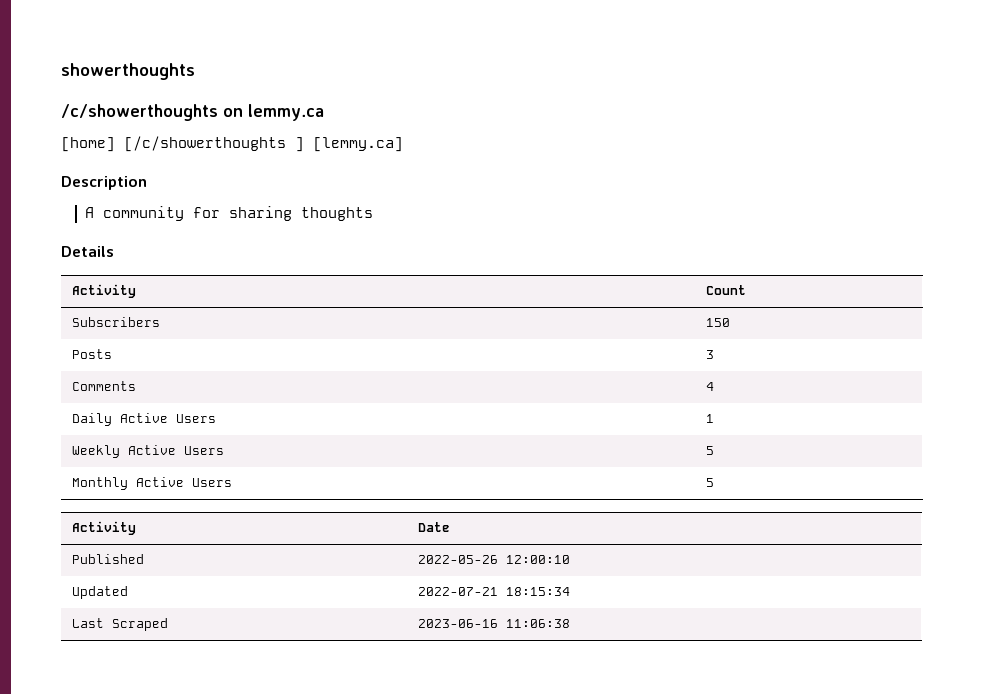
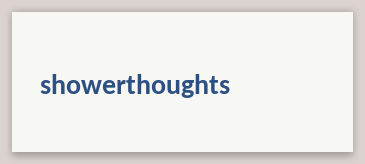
- /c/showerthoughts on lemmy.ca
- [home] [/c/showerthoughts ] [lemmy.ca]
- Description
- A community for sharing thoughts
- Details
- Activity | Count
- Subscribers | 150
- Posts | 3
- Comments | 4
- Daily Active Users | 1
- Weekly Active Users | 5
- Monthly Active Users | 5
- Activity | Date
- Published | 2022-05-26 12:00:10
- Updated | 2022-07-21 18:15:34
- Last Scraped | 2023-06-16 11:06:38

